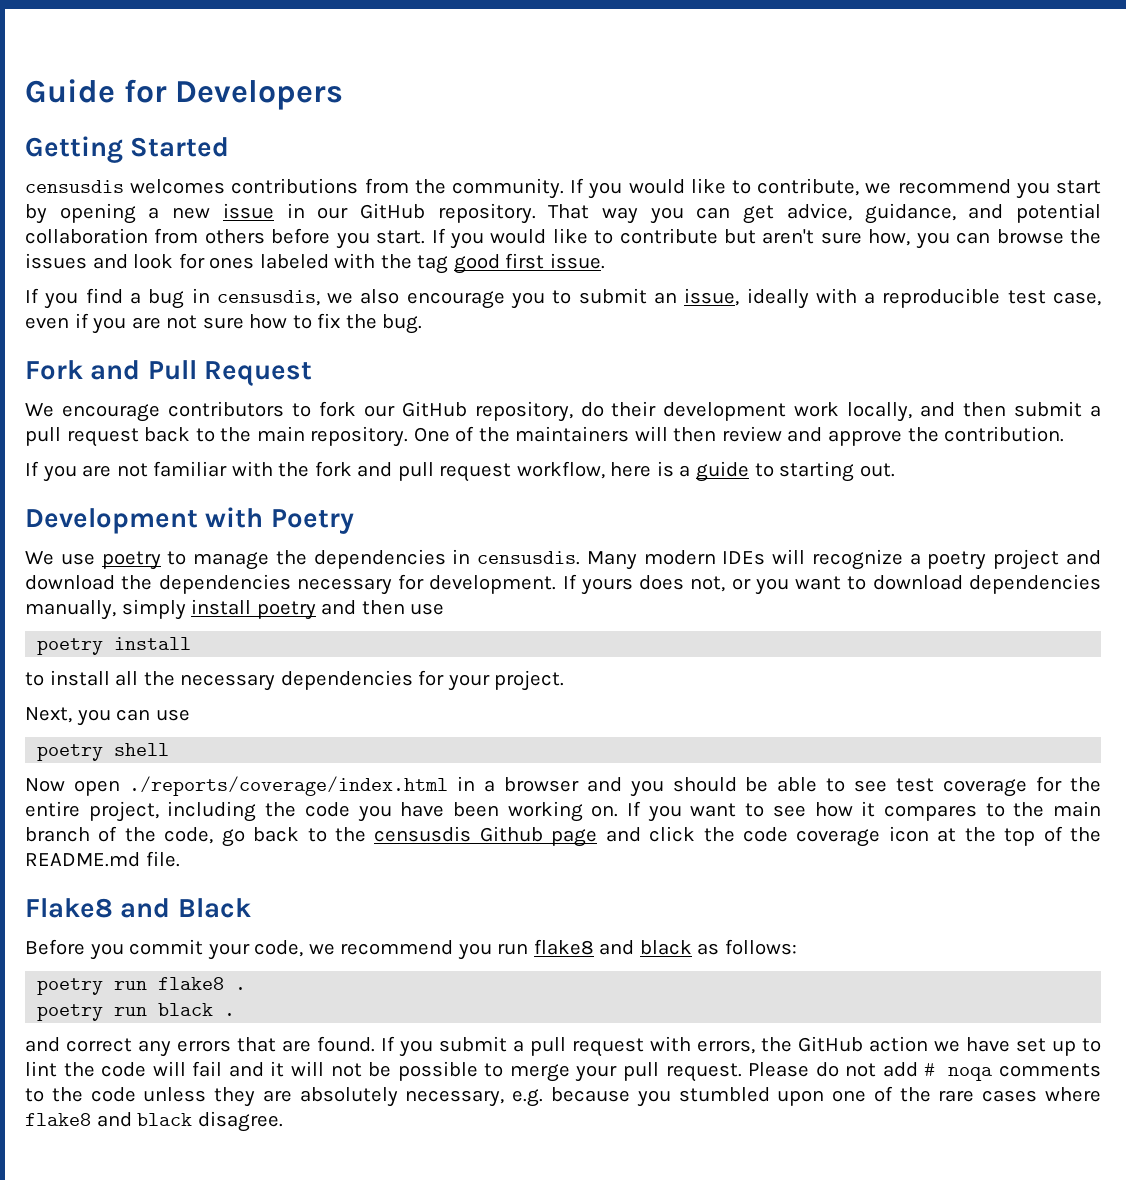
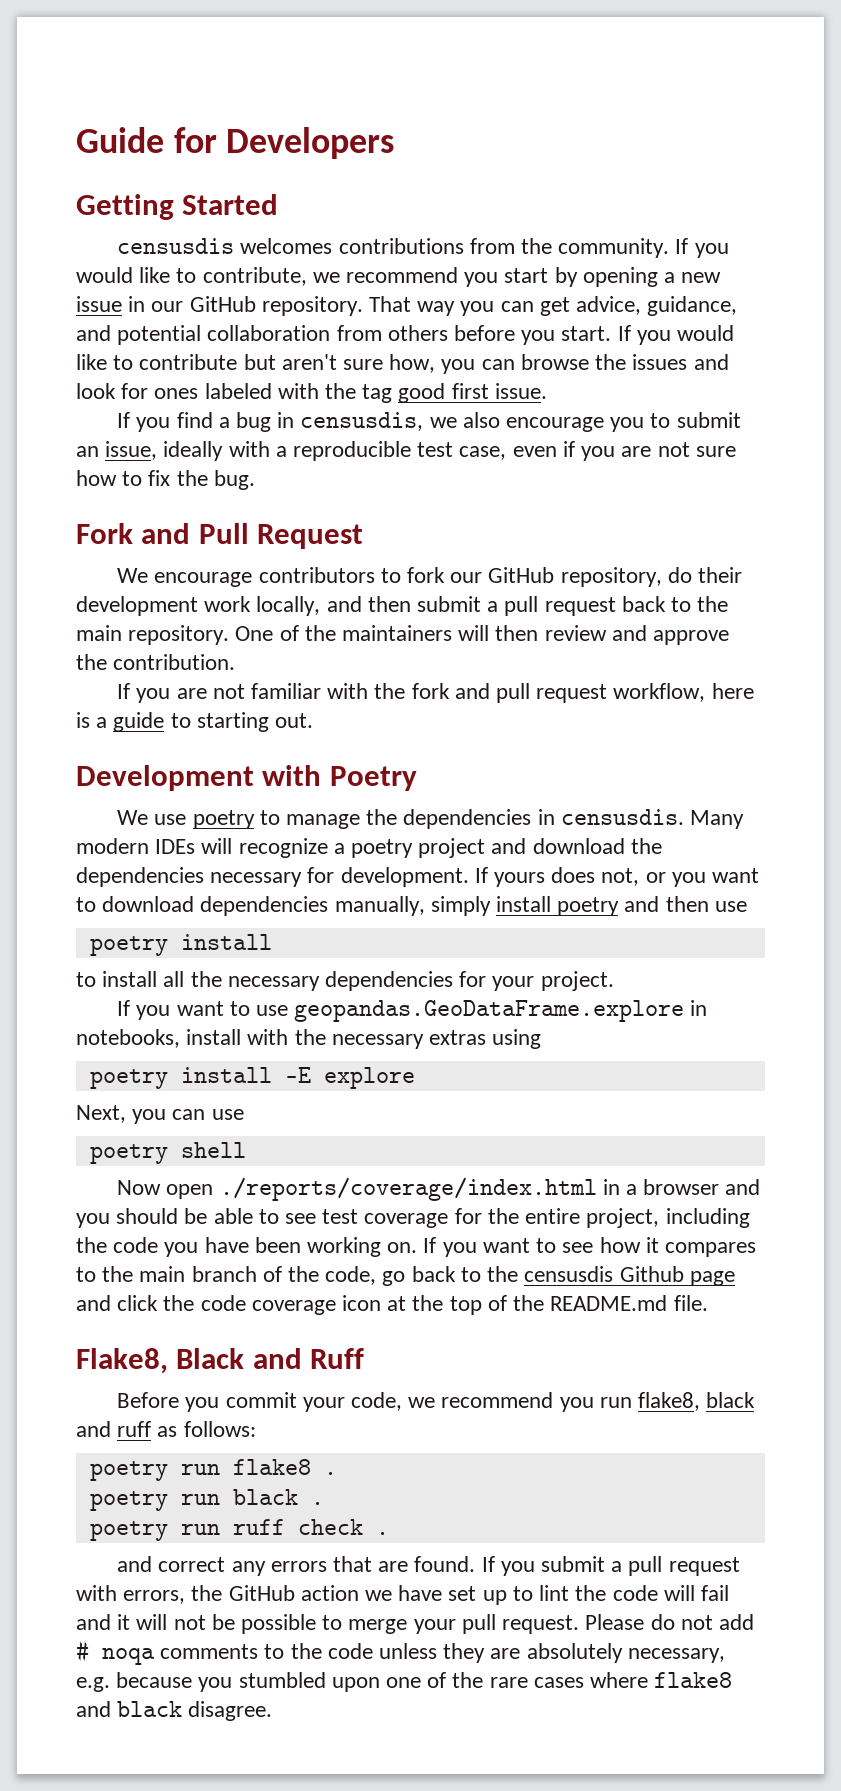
+ If you want to use geopandas.GeoDataFrame.explore in notebooks, install with the necessary extras using
+ poetry install -E explore
- Flake8 and Black
+ Flake8, Black and Ruff
- Before you commit your code, we recommend you run flake8 and black as follows:
+ Before you commit your code, we recommend you run flake8, black and ruff as follows:
+ poetry run ruff check .

